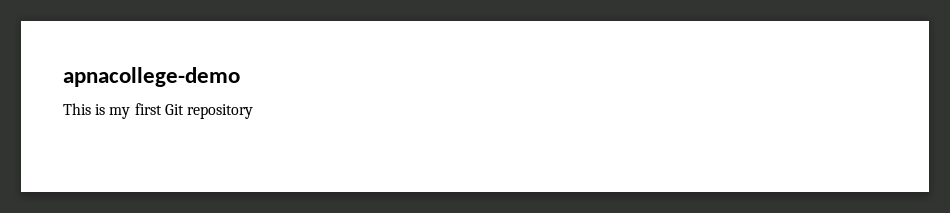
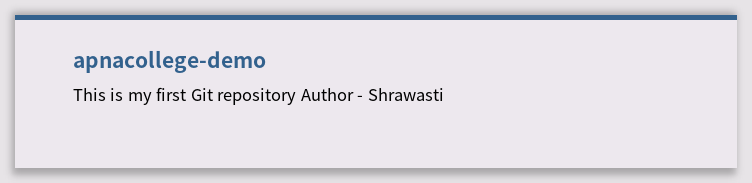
- This is my first Git repository
+ This is my first Git repository Author - Shrawasti

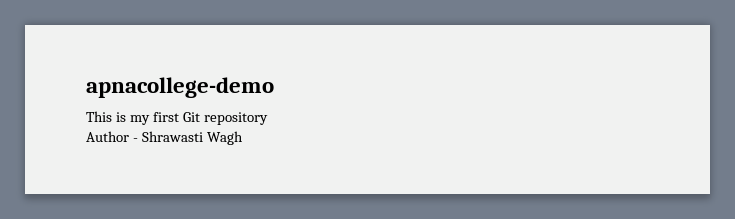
- This is my first Git repository Author - Shrawasti
+ This is my first Git repository
+ Author - Shrawasti Wagh

